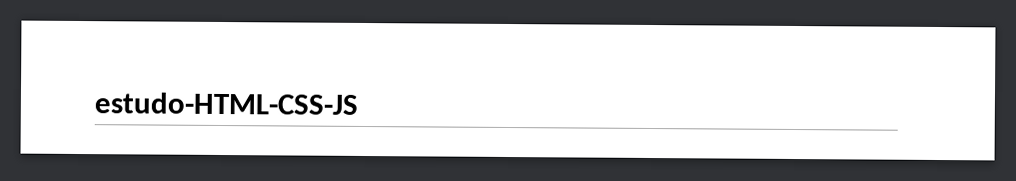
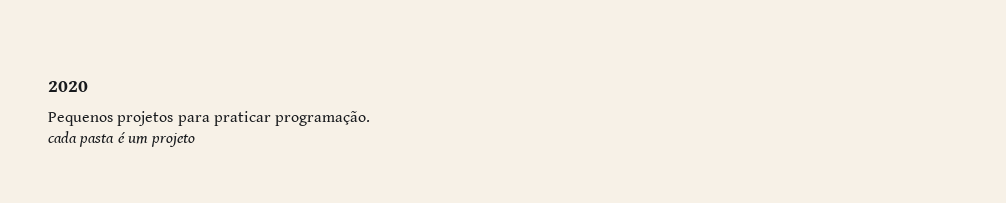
- estudo-HTML-CSS-JS
+ 2020
+ Pequenos projetos para praticar programação.
+ cada pasta é um projeto

